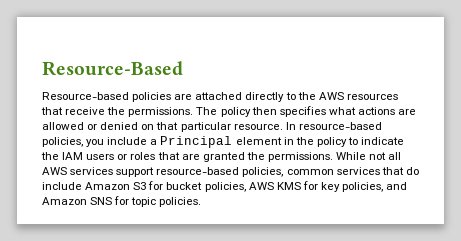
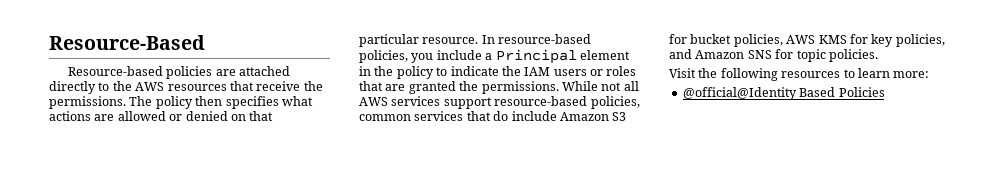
+ Visit the following resources to learn more:
+ @official@Identity Based Policies

